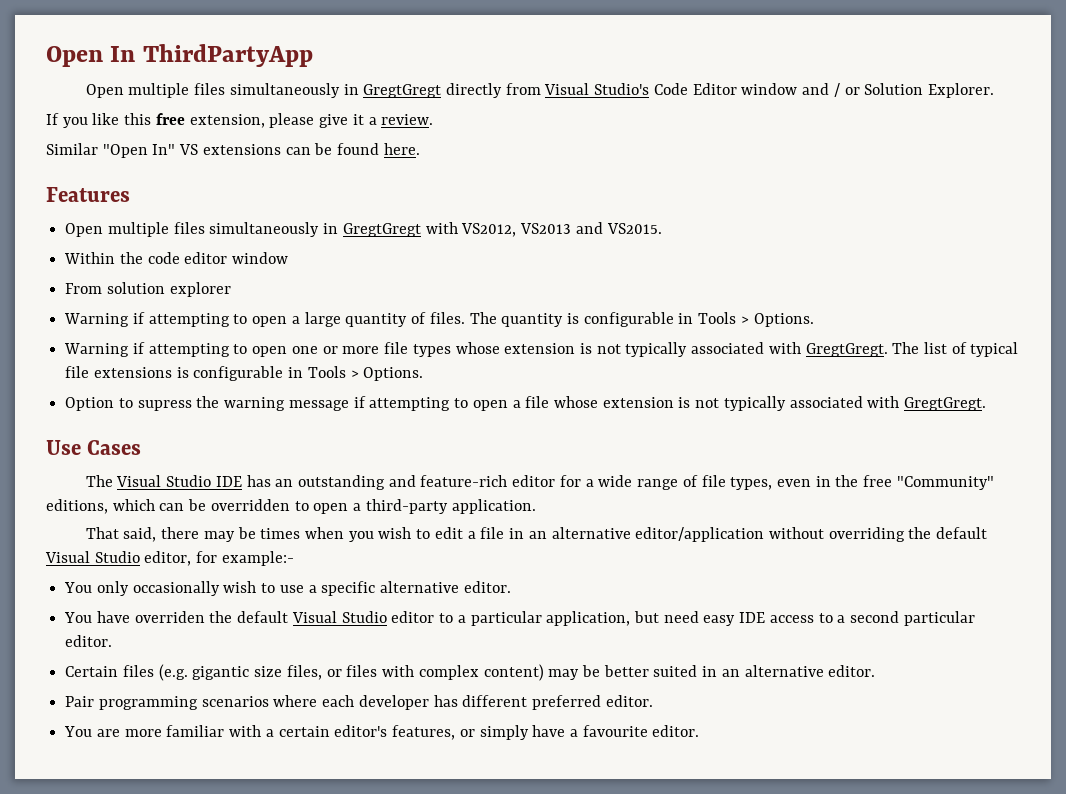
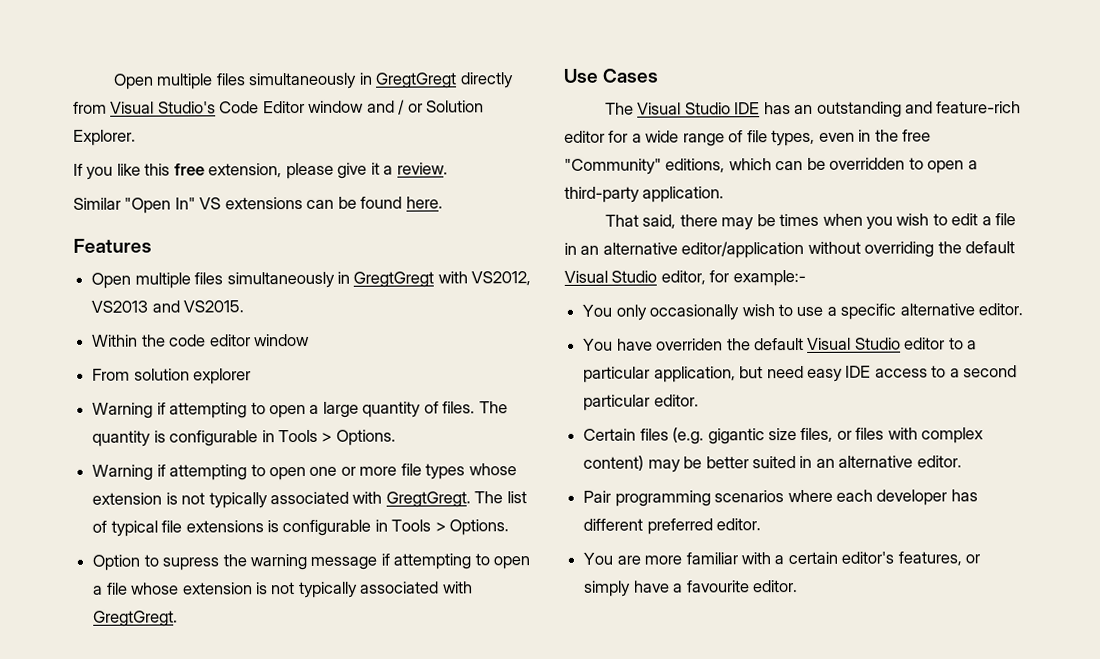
- Open In ThirdPartyApp

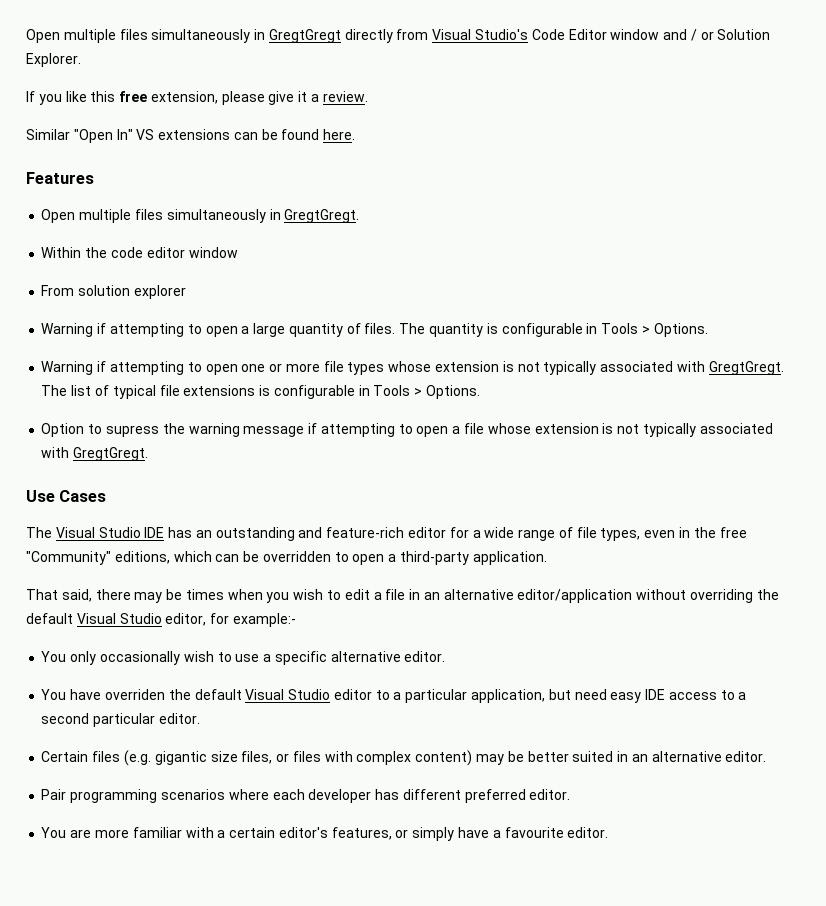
- Open multiple files simultaneously in GregtGregt with VS2012, VS2013 and VS2015.
+ Open multiple files simultaneously in GregtGregt.

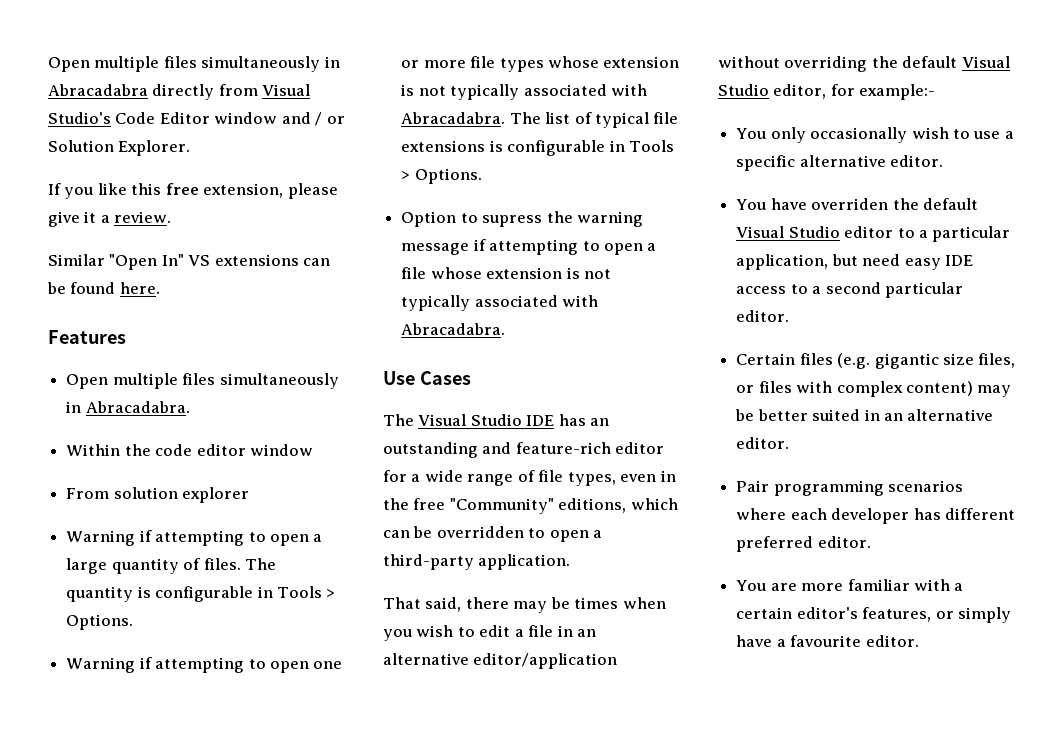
- Open multiple files simultaneously in GregtGregt directly from Visual Studio's Code Editor window and / or Solution Explorer.
+ Open multiple files simultaneously in Abracadabra directly from Visual Studio's Code Editor window and / or Solution Explorer.
- Open multiple files simultaneously in GregtGregt.
+ Open multiple files simultaneously in Abracadabra.
- Warning if attempting to open one or more file types whose extension is not typically associated with GregtGregt.
+ Warning if attempting to open one or more file types whose extension is not typically associated with Abracadabra.
- Option to supress the warning message if attempting to open a file whose extension is not typically associated with GregtGregt.
+ Option to supress the warning message if attempting to open a file whose extension is not typically associated with Abracadabra.

